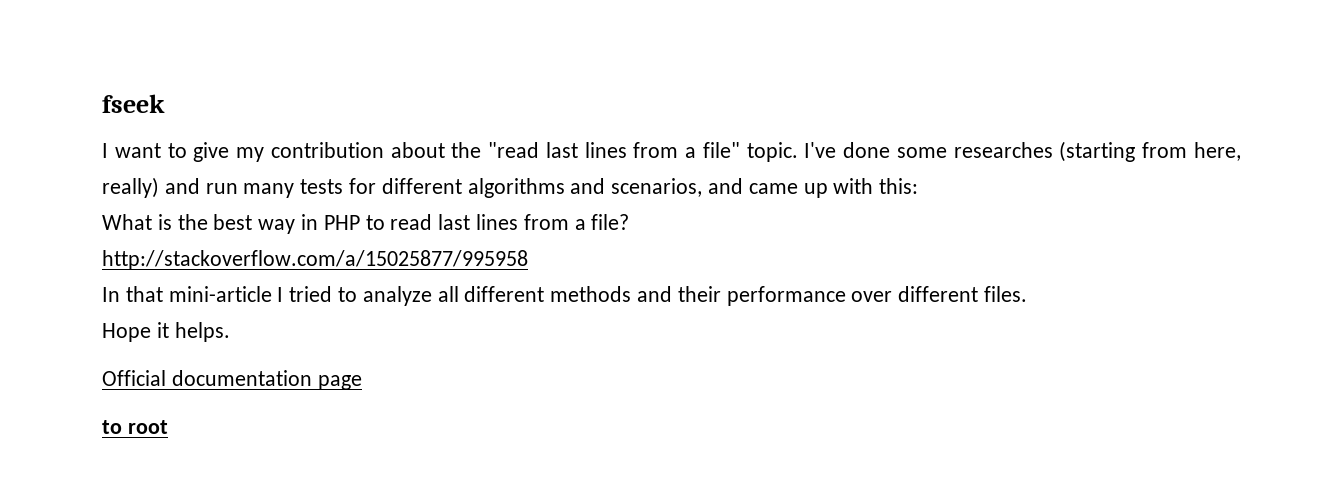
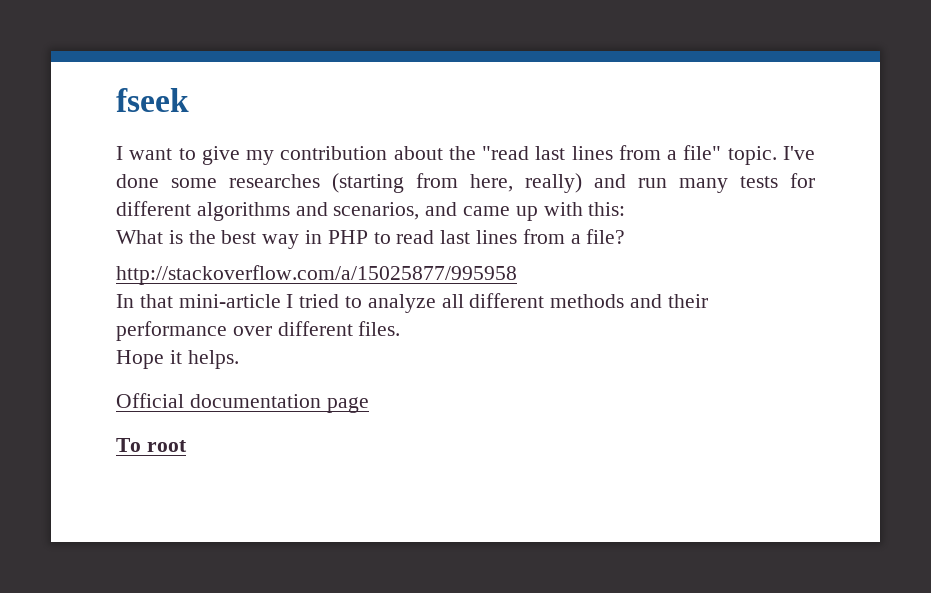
- to root
+ To root

